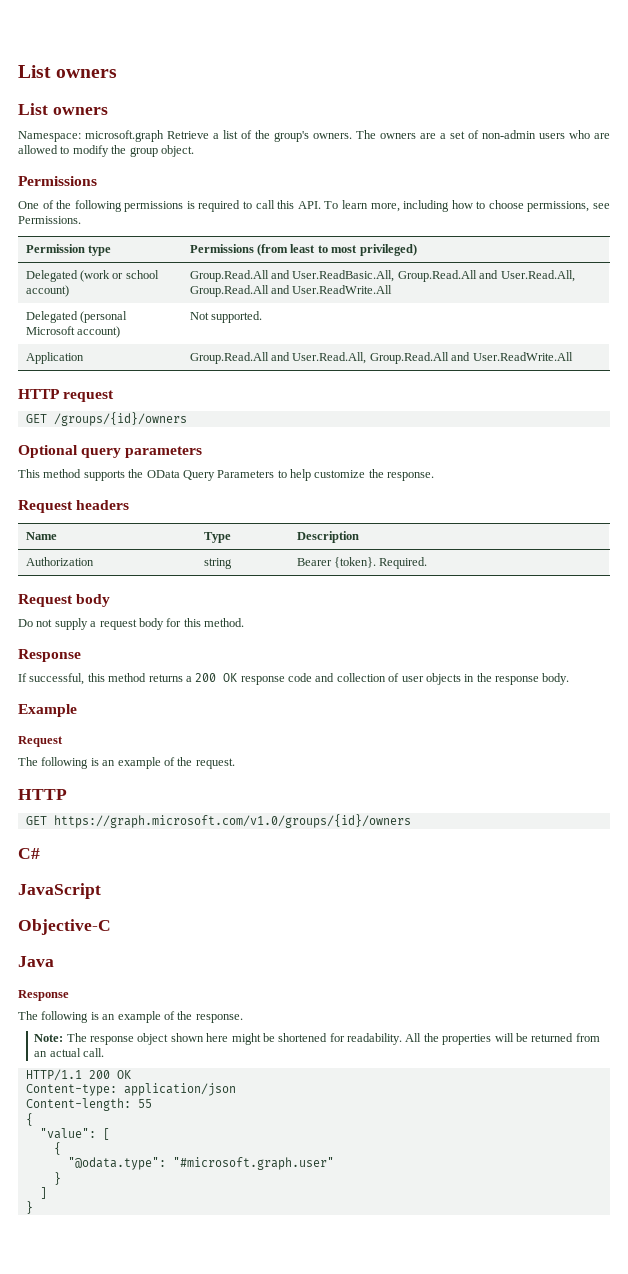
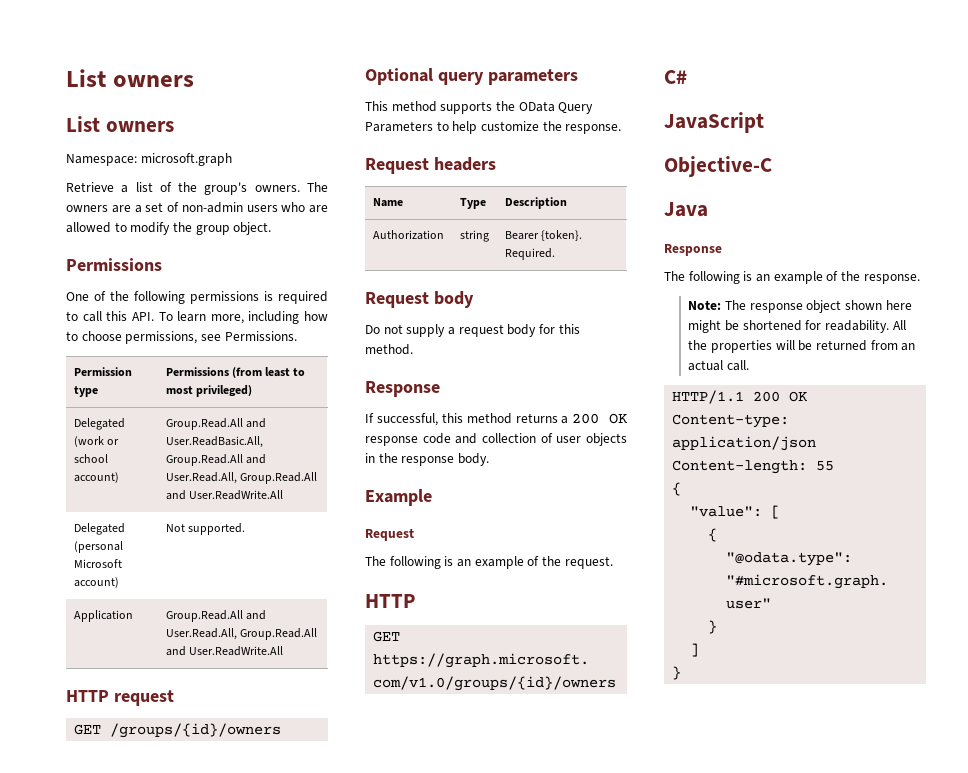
- Namespace: microsoft.graph Retrieve a list of the group's owners.
+ Namespace: microsoft.graph
+ Retrieve a list of the group's owners.

